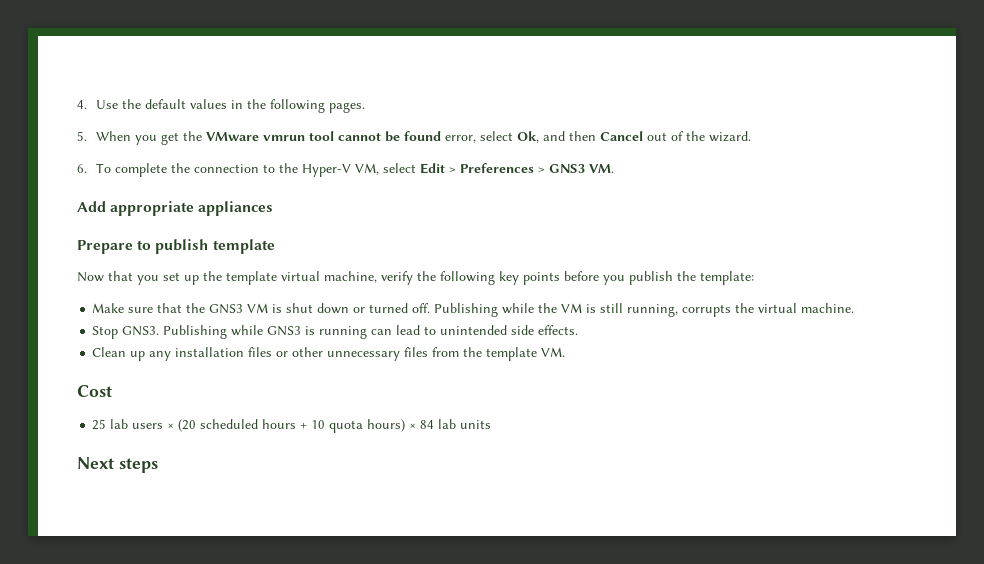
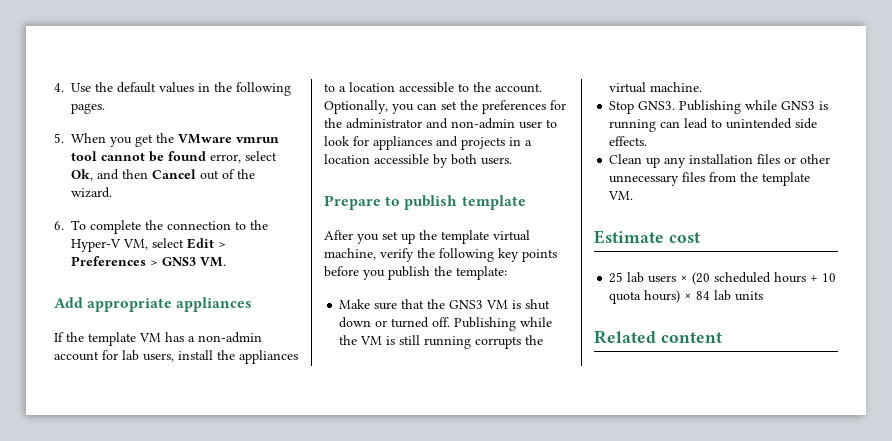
+ If the template VM has a non-admin account for lab users, install the appliances to a location accessible to the account. Optionally, you can set the preferences for the administrator and non-admin user to look for appliances and projects in a location accessible by both users.
- Now that you set up the template virtual machine, verify the following key points before you publish the template:
+ After you set up the template virtual machine, verify the following key points before you publish the template:
- Publishing while the VM is still running, corrupts the virtual machine.
+ Publishing while the VM is still running corrupts the virtual machine.
- Cost
+ Estimate cost
- Next steps
+ Related content

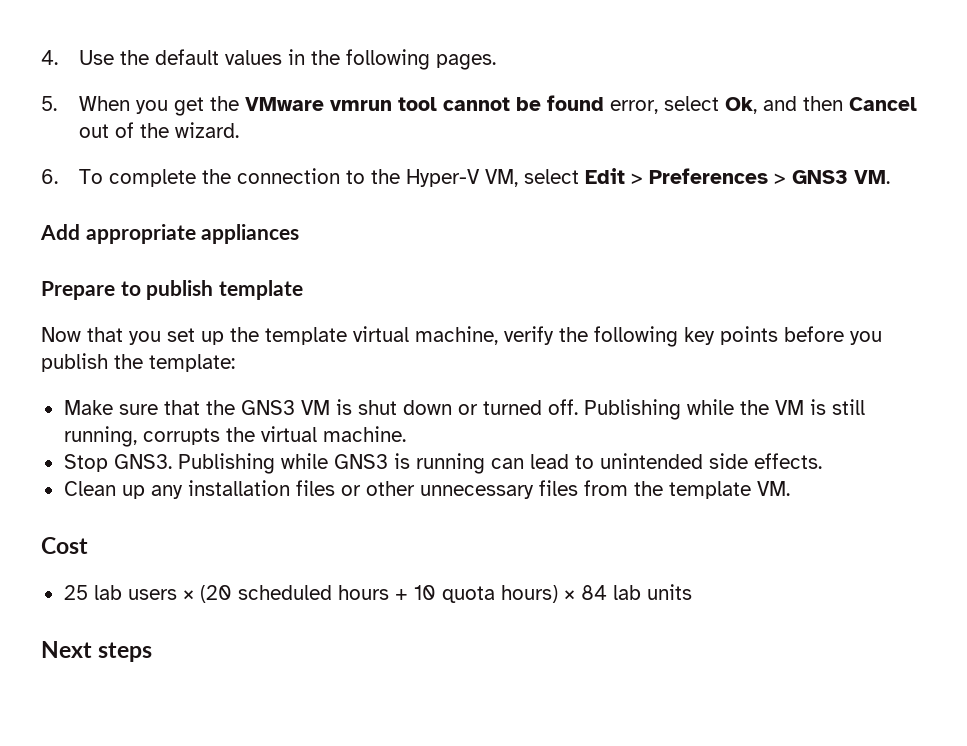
- If the template VM has a non-admin account for lab users, install the appliances to a location accessible to the account. Optionally, you can set the preferences for the administrator and non-admin user to look for appliances and projects in a location accessible by both users.
- After you set up the template virtual machine, verify the following key points before you publish the template:
+ Now that you set up the template virtual machine, verify the following key points before you publish the template:
- Publishing while the VM is still running corrupts the virtual machine.
+ Publishing while the VM is still running, corrupts the virtual machine.
- Estimate cost
+ Cost
- Related content
+ Next steps

